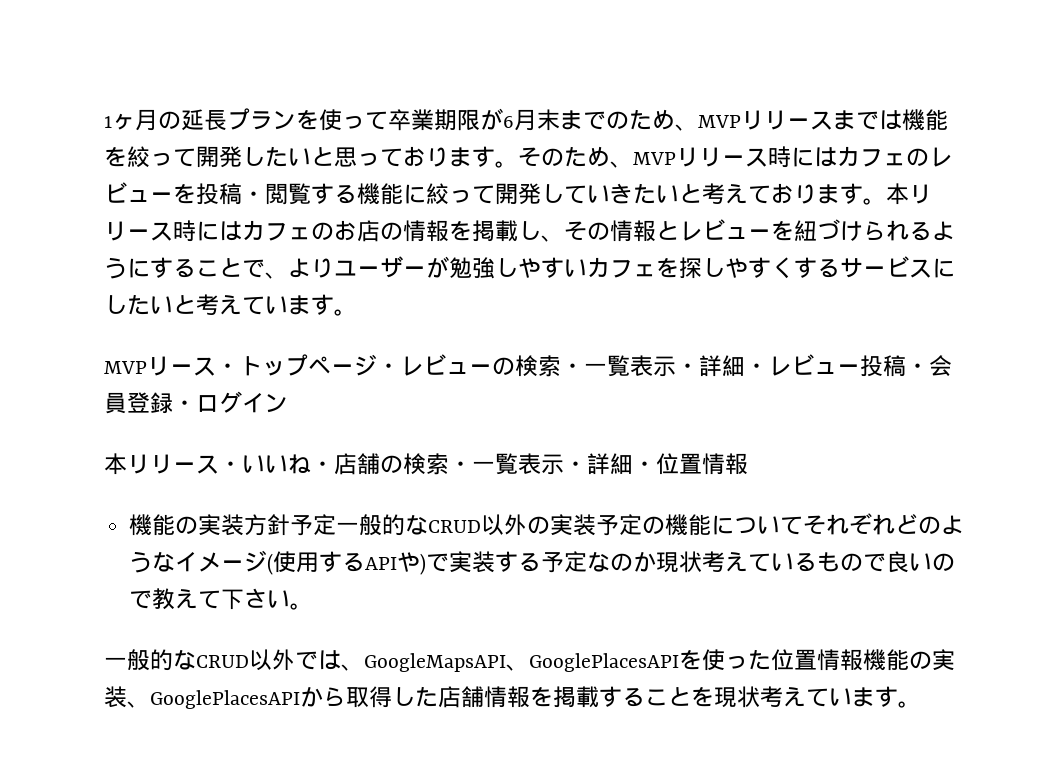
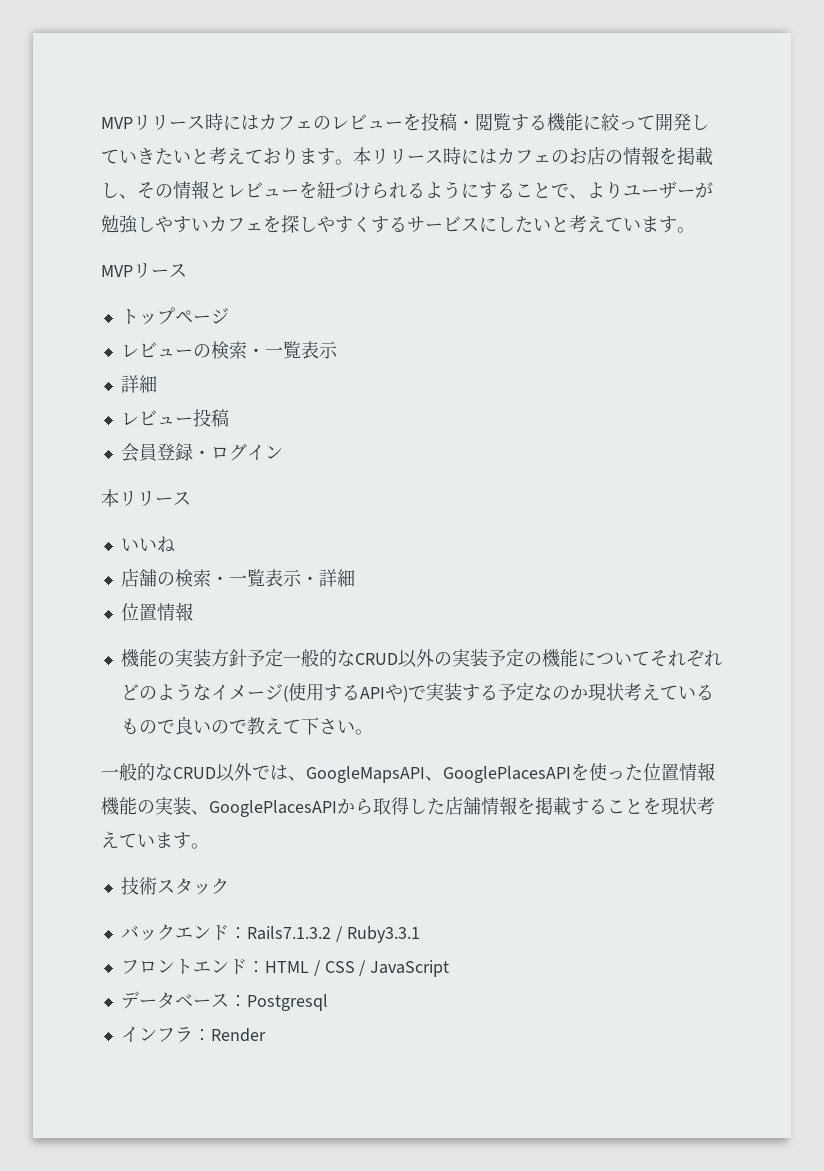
- 1ヶ月の延長プランを使って卒業期限が6月末までのため、MVPリリースまでは機能を絞って開発したいと思っております。そのため、MVPリリース時にはカフェのレビューを投稿・閲覧する機能に絞って開発していきたいと考えております。
+ MVPリリース時にはカフェのレビューを投稿・閲覧する機能に絞って開発していきたいと考えております。
- MVPリース・トップページ・レビューの検索・一覧表示・詳細・レビュー投稿・会員登録・ログイン
- 本リリース・いいね・店舗の検索・一覧表示・詳細・位置情報
+ MVPリース
+ トップページ
+ レビューの検索・一覧表示
+ 詳細
+ レビュー投稿
+ 会員登録・ログイン
+ 本リリース
+ いいね
+ 店舗の検索・一覧表示・詳細
+ 位置情報
+ 技術スタック
+ バックエンド：Rails7.1.3.2 / Ruby3.3.1
+ フロントエンド：HTML / CSS / JavaScript
+ データベース：Postgresql
+ インフラ：Render

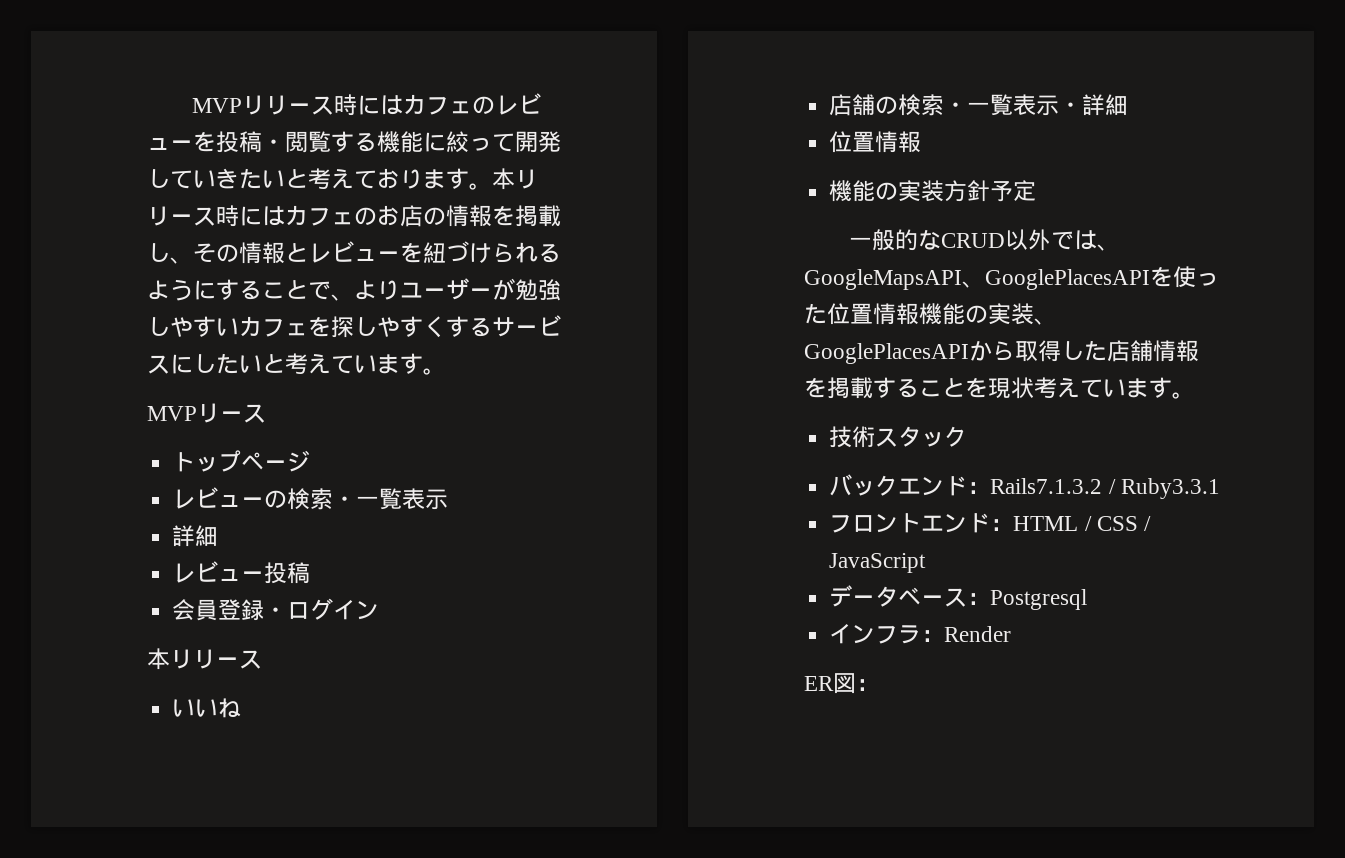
- 機能の実装方針予定一般的なCRUD以外の実装予定の機能についてそれぞれどのようなイメージ(使用するAPIや)で実装する予定なのか現状考えているもので良いので教えて下さい。
+ 機能の実装方針予定
+ ER図：

